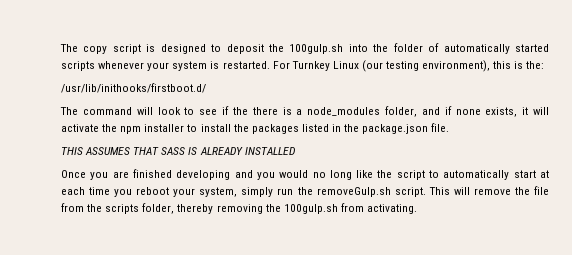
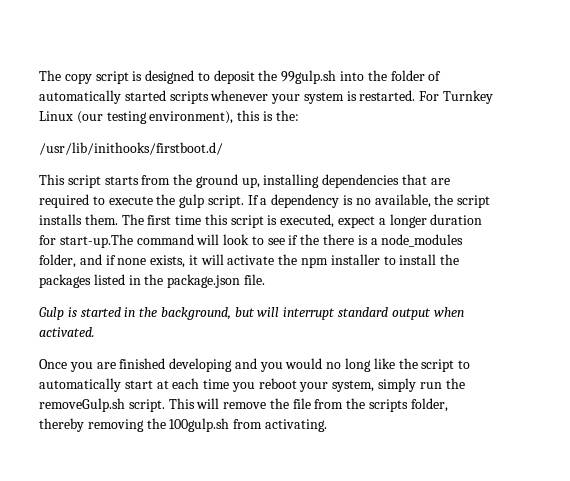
- The copy script is designed to deposit the 100gulp.sh into the folder of automatically started scripts whenever your system is restarted.
+ The copy script is designed to deposit the 99gulp.sh into the folder of automatically started scripts whenever your system is restarted.
- The command will look to see if the there is a node_modules folder, and if none exists, it will activate the npm installer to install the packages listed in the package.json file.
+ This script starts from the ground up, installing dependencies that are required to execute the gulp script. If a dependency is no available, the script installs them. The first time this script is executed, expect a longer duration for start-up.The command will look to see if the there is a node_modules folder, and if none exists, it will activate the npm installer to install the packages listed in the package.json file.
- THIS ASSUMES THAT SASS IS ALREADY INSTALLED
+ Gulp is started in the background, but will interrupt standard output when activated.

